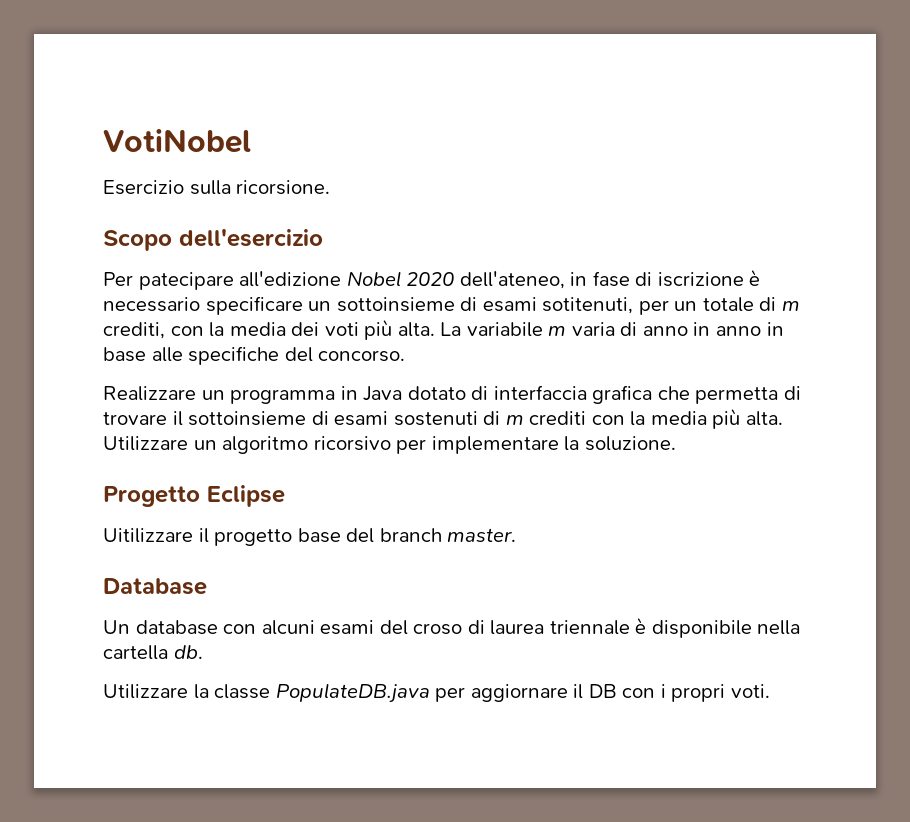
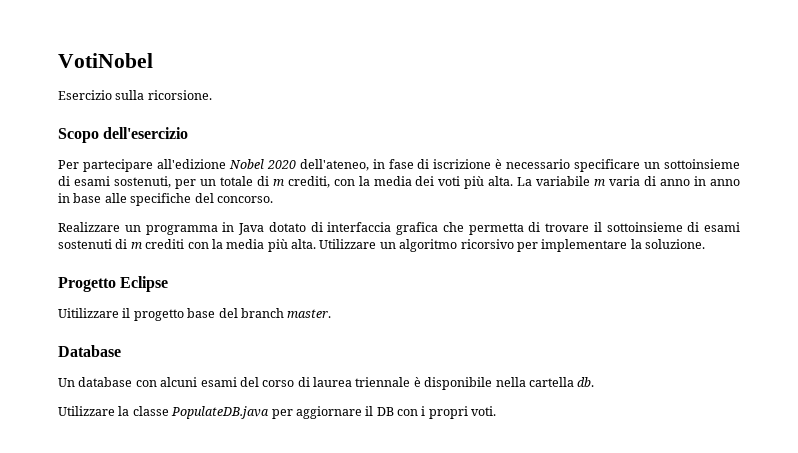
- Per patecipare all'edizione Nobel 2020 dell'ateneo, in fase di iscrizione è necessario specificare un sottoinsieme di esami sotitenuti, per un totale di m crediti, con la media dei voti più alta.
+ Per partecipare all'edizione Nobel 2020 dell'ateneo, in fase di iscrizione è necessario specificare un sottoinsieme di esami sostenuti, per un totale di m crediti, con la media dei voti più alta.
- Un database con alcuni esami del croso di laurea triennale è disponibile nella cartella db.
+ Un database con alcuni esami del corso di laurea triennale è disponibile nella cartella db.

